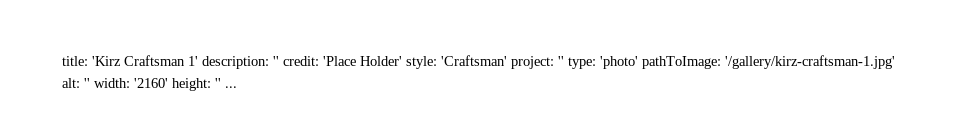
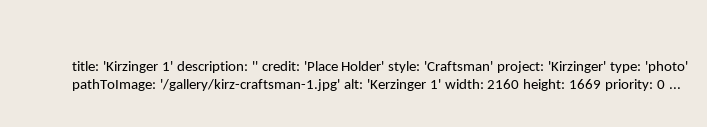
- title: 'Kirz Craftsman 1' description: '' credit: 'Place Holder' style: 'Craftsman' project: '' type: 'photo' pathToImage: '/gallery/kirz-craftsman-1.jpg' alt: '' width: '2160' height: '' ...
+ title: 'Kirzinger 1' description: '' credit: 'Place Holder' style: 'Craftsman' project: 'Kirzinger' type: 'photo' pathToImage: '/gallery/kirz-craftsman-1.jpg' alt: 'Kerzinger 1' width: 2160 height: 1669 priority: 0 ...

